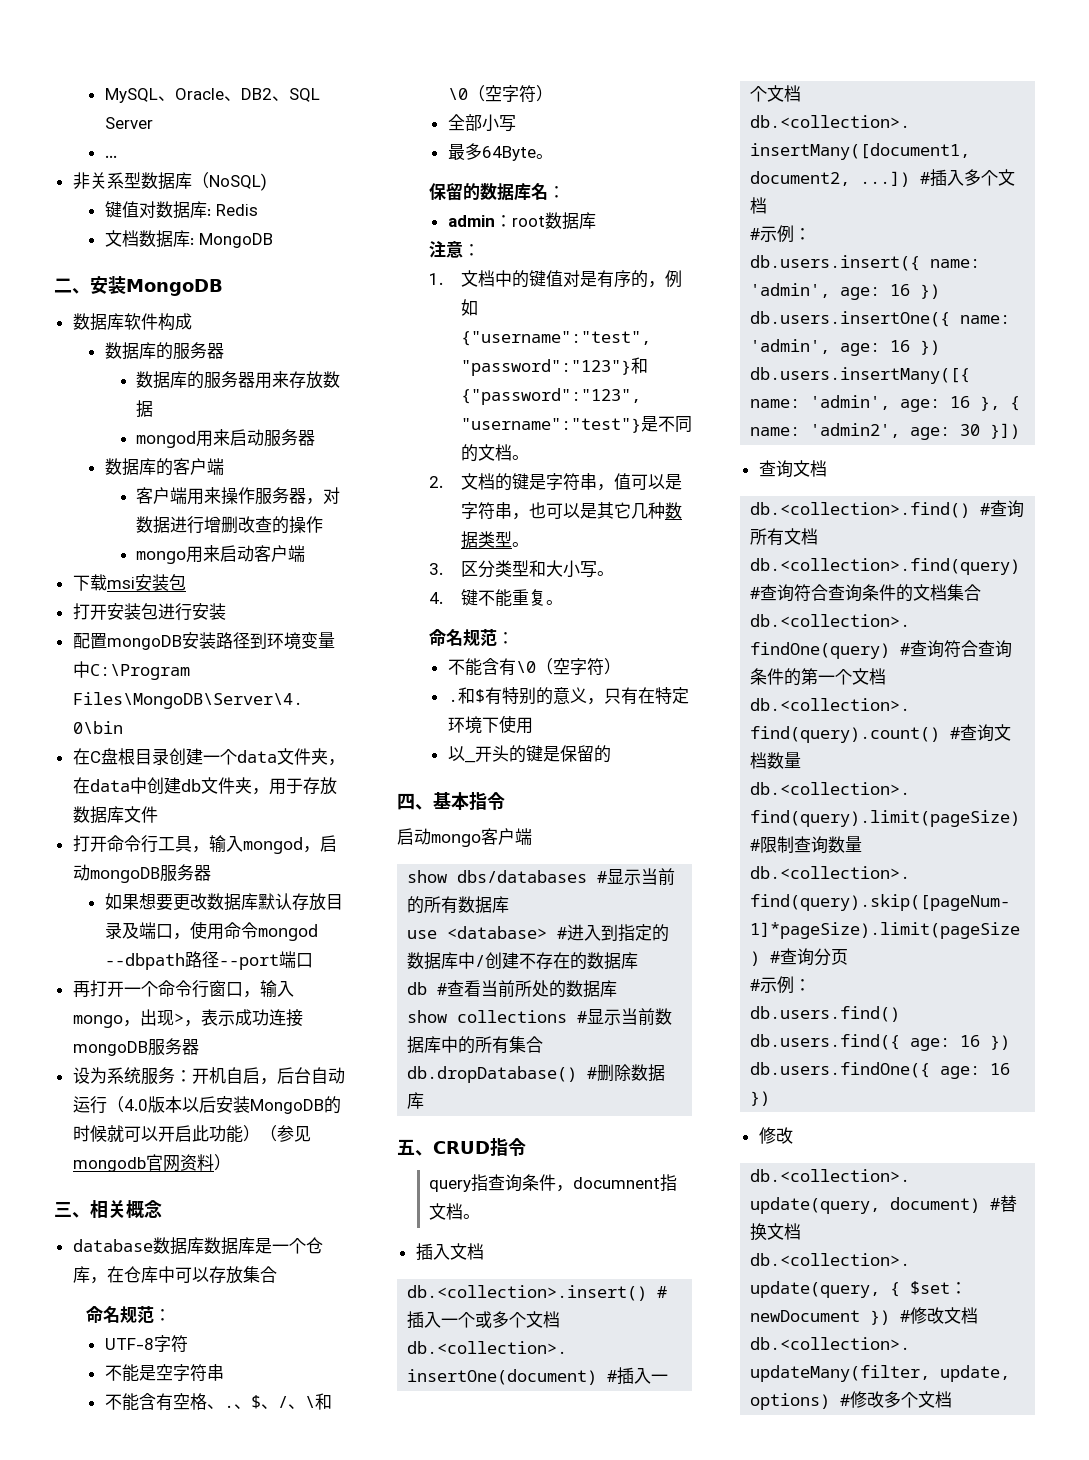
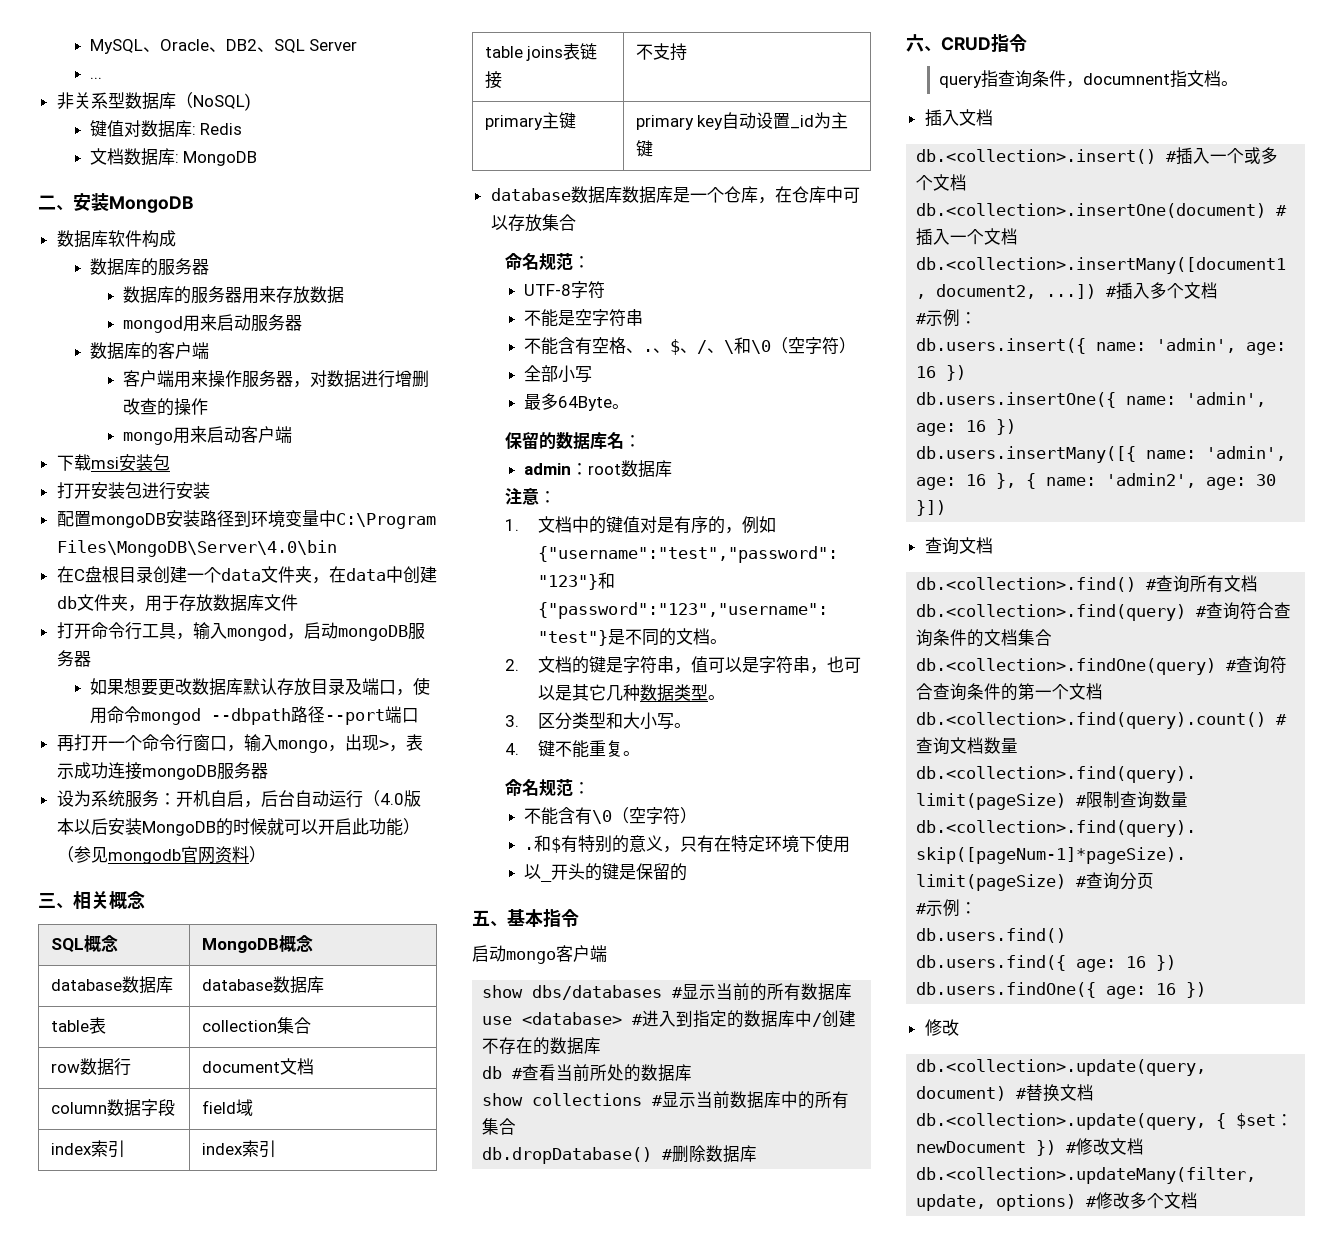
+ SQL概念 | MongoDB概念
+ database数据库 | database数据库
+ table表 | collection集合
+ row数据行 | document文档
+ column数据字段 | field域
+ index索引 | index索引
+ table joins表链接 | 不支持
+ primary主键 | primary key自动设置_id为主键
- 四、基本指令
+ 五、基本指令
- 五、CRUD指令
+ 六、CRUD指令

